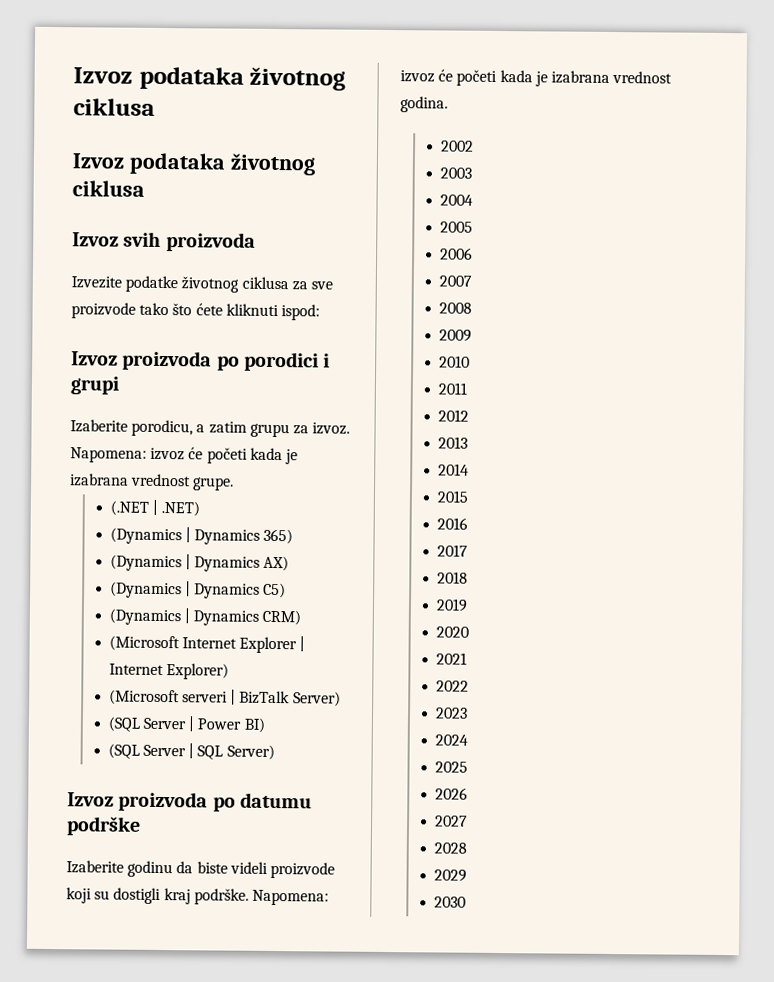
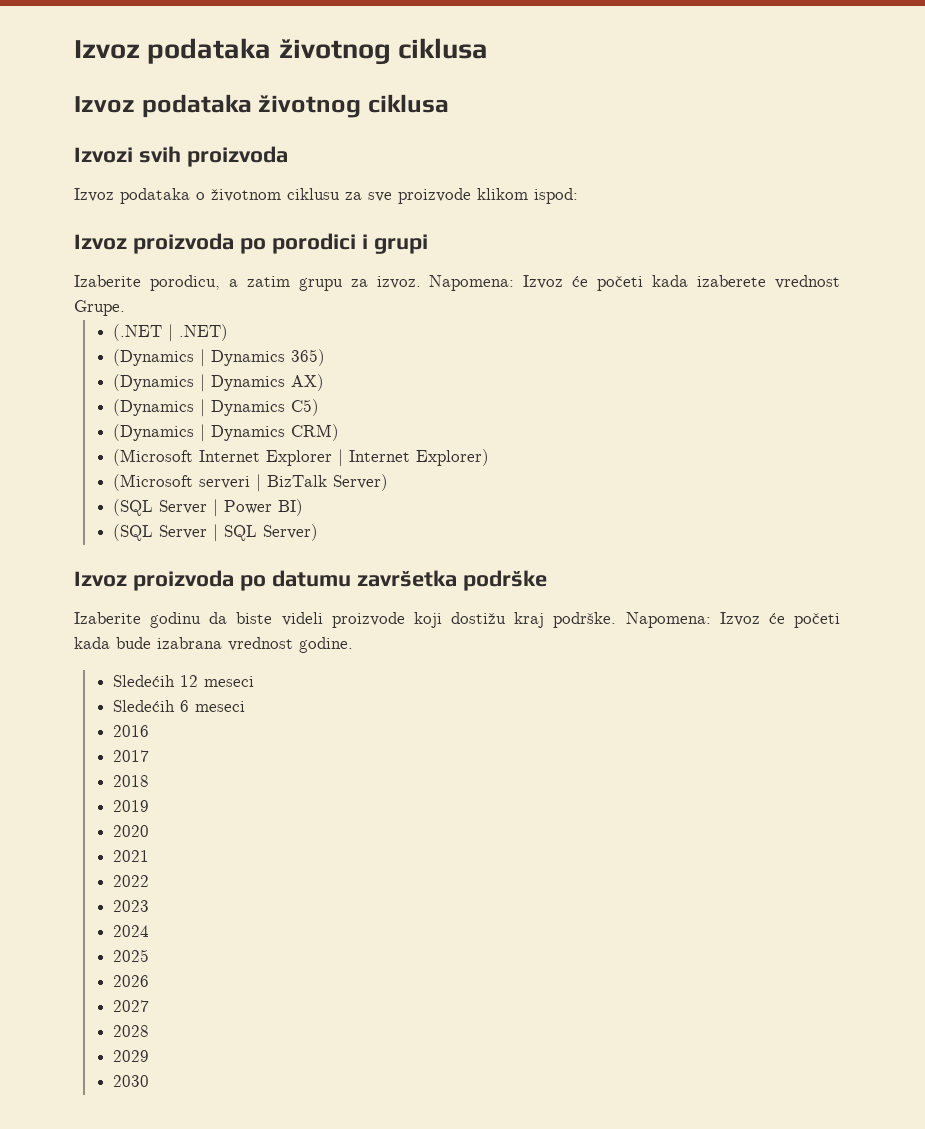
- Izvoz svih proizvoda
+ Izvozi svih proizvoda
- Izvezite podatke životnog ciklusa za sve proizvode tako što ćete kliknuti ispod:
+ Izvoz podataka o životnom ciklusu za sve proizvode klikom ispod:
- Napomena: izvoz će početi kada je izabrana vrednost grupe.
+ Napomena: Izvoz će početi kada izaberete vrednost Grupe.
- Izvoz proizvoda po datumu podrške
+ Izvoz proizvoda po datumu završetka podrške
- Izaberite godinu da biste videli proizvode koji su dostigli kraj podrške.
+ Izaberite godinu da biste videli proizvode koji dostižu kraj podrške.
- Napomena: izvoz će početi kada je izabrana vrednost godina.
- 2002
- 2003
- 2004
- 2005
- 2006
- 2007
- 2008
- 2009
- 2010
- 2011
- 2012
- 2013
- 2014
- 2015
+ Napomena: Izvoz će početi kada bude izabrana vrednost godine.
+ Sledećih 12 meseci
+ Sledećih 6 meseci

